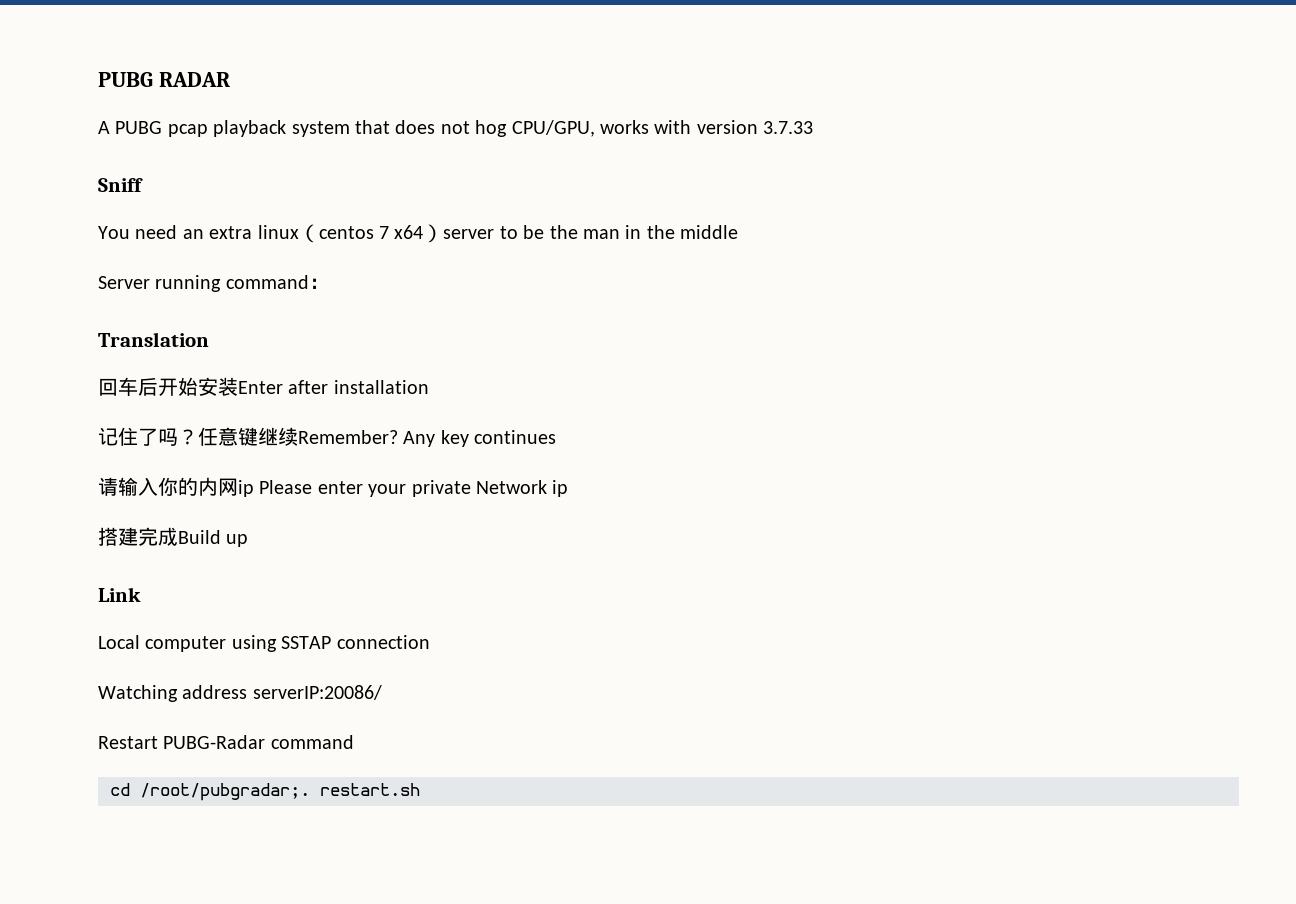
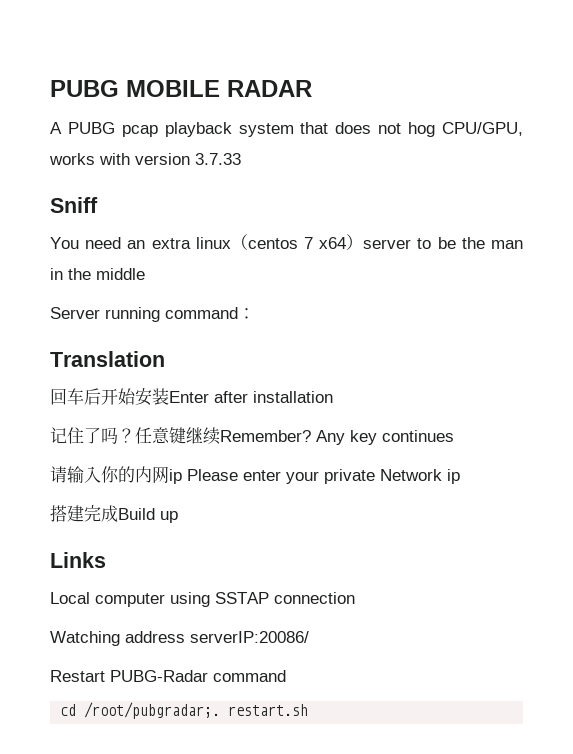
- PUBG RADAR
+ PUBG MOBILE RADAR
- Link
+ Links

